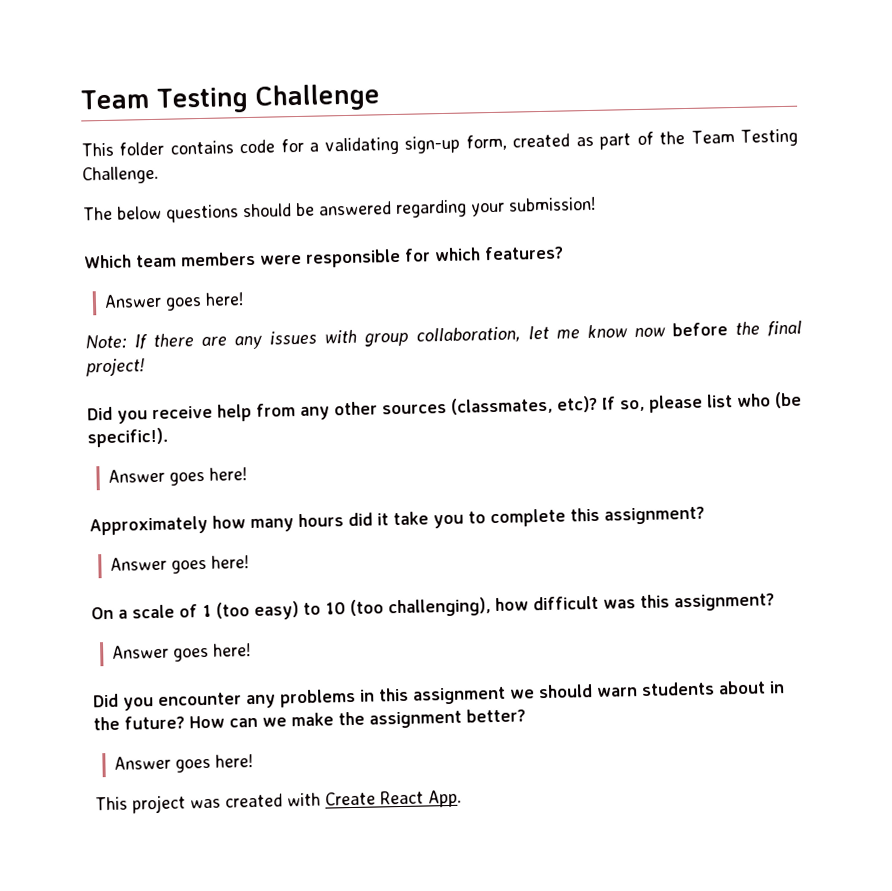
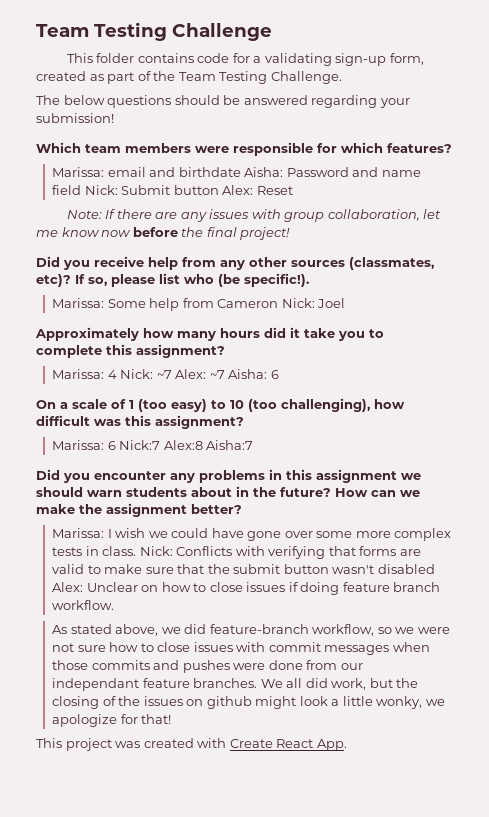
  Which team members were responsible for which features?
- Answer goes here!
+ Marissa: email and birthdate Aisha: Password and name field Nick: Submit button Alex: Reset
  If so, please list who (be specific!).
- Answer goes here!
+ Marissa: Some help from Cameron Nick: Joel
  Approximately how many hours did it take you to complete this assignment?
- Answer goes here!
+ Marissa: 4 Nick: ~7 Alex: ~7 Aisha: 6
  On a scale of 1 (too easy) to 10 (too challenging), how difficult was this assignment?
- Answer goes here!
+ Marissa: 6 Nick:7 Alex:8 Aisha:7
  How can we make the assignment better?
- Answer goes here!
+ Marissa: I wish we could have gone over some more complex tests in class. Nick: Conflicts with verifying that forms are valid to make sure that the submit button wasn't disabled Alex: Unclear on how to close issues if doing feature branch workflow.
+ As stated above, we did feature-branch workflow, so we were not sure how to close issues with commit messages when those commits and pushes were done from our independant feature branches. We all did work, but the closing of the issues on github might look a little wonky, we apologize for that!

